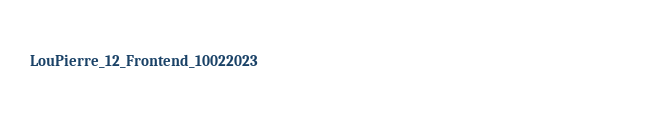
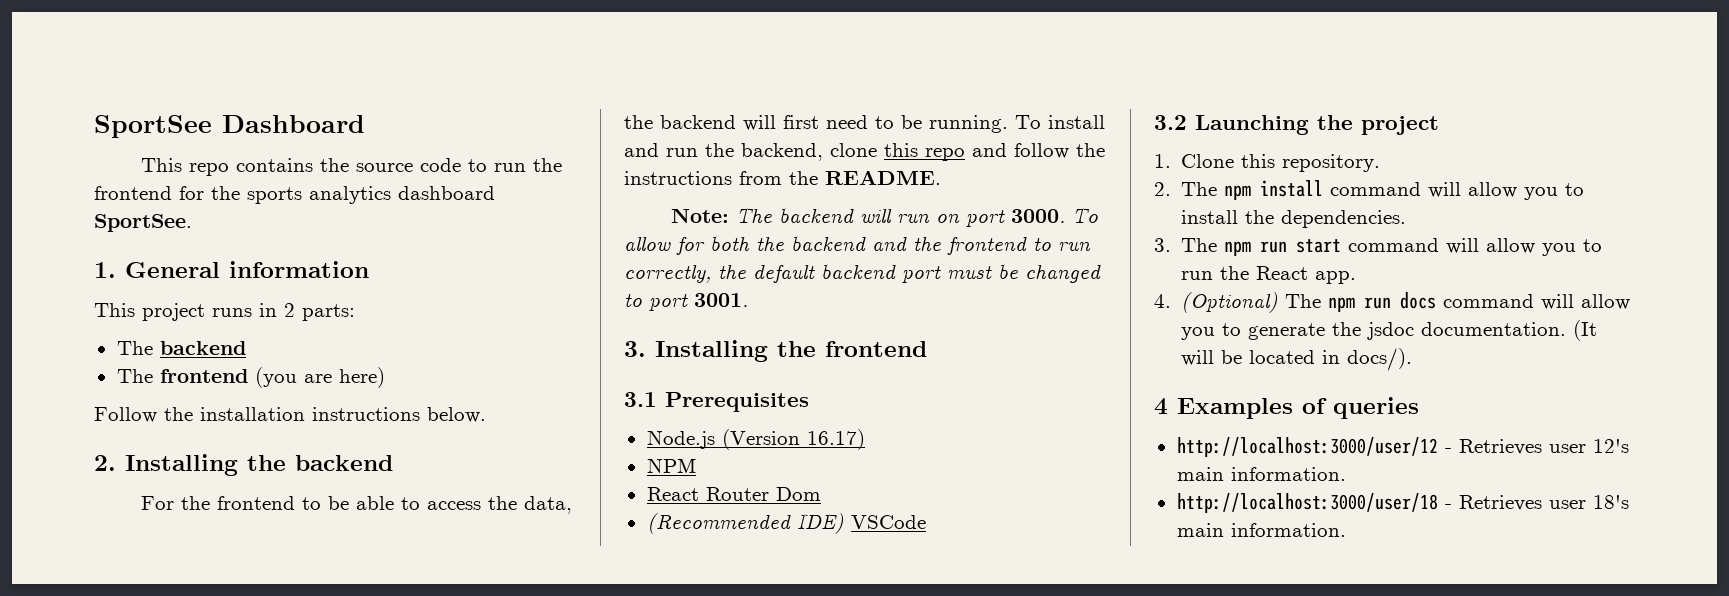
- LouPierre_12_Frontend_10022023
+ SportSee Dashboard
+ This repo contains the source code to run the frontend for the sports analytics dashboard SportSee.
+ 1. General information
+ This project runs in 2 parts:
+ The backend
+ The frontend (you are here)
+ Follow the installation instructions below.
+ 2. Installing the backend
+ For the frontend to be able to access the data, the backend will first need to be running. To install and run the backend, clone this repo and follow the instructions from the README.
+ Note: The backend will run on port 3000. To allow for both the backend and the frontend to run correctly, the default backend port must be changed to port 3001.
+ 3. Installing the frontend
+ 3.1 Prerequisites
+ Node.js (Version 16.17)
+ NPM
+ React Router Dom
+ (Recommended IDE) VSCode
+ 3.2 Launching the project
+ 1. Clone this repository.
+ 2. The npm install command will allow you to install the dependencies.
+ 3. The npm run start command will allow you to run the React app.
+ 4. (Optional) The npm run docs command will allow you to generate the jsdoc documentation. (It will be located in docs/).
+ 4 Examples of queries
+ http://localhost:3000/user/12 - Retrieves user 12's main information.
+ http://localhost:3000/user/18 - Retrieves user 18's main information.

